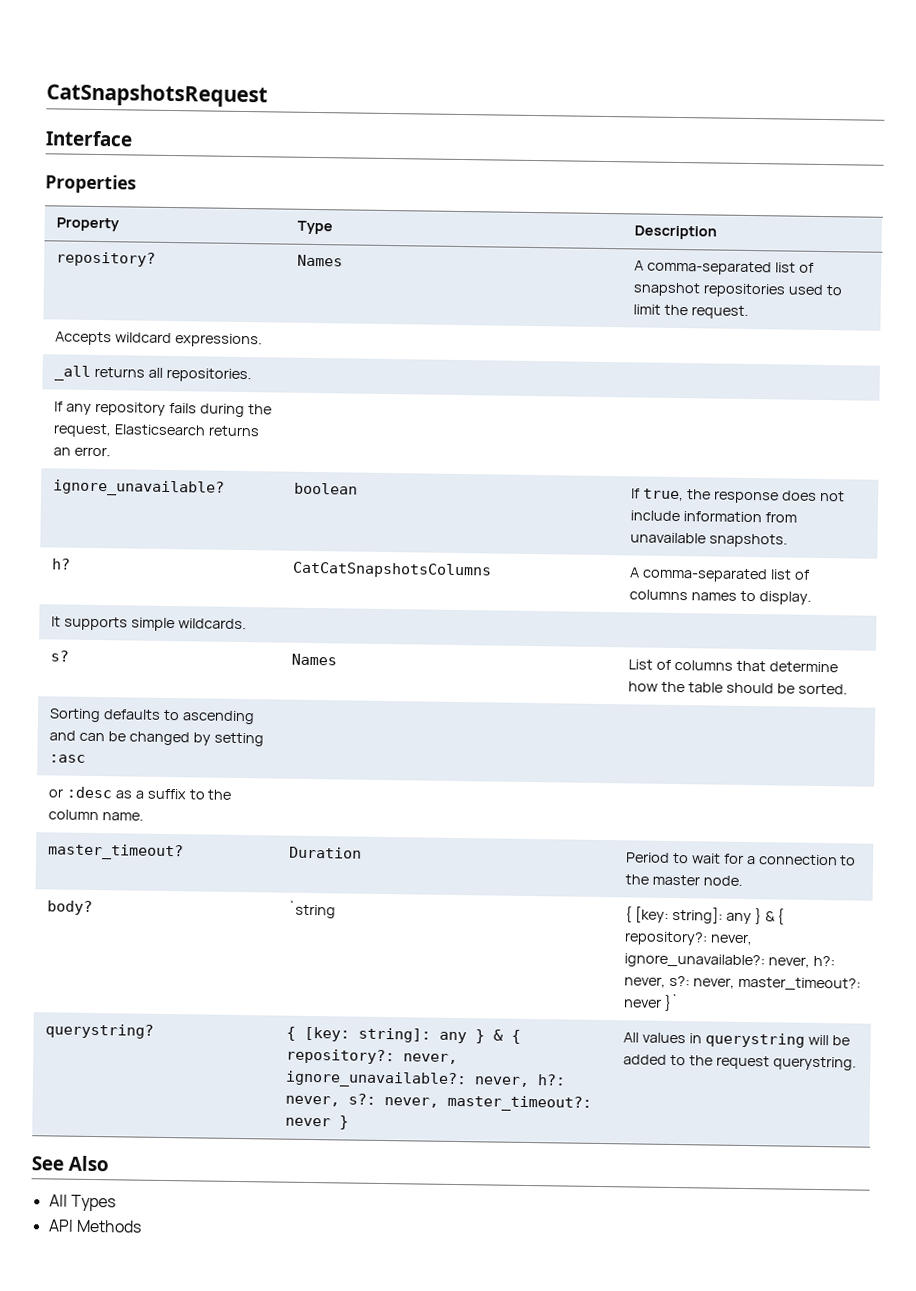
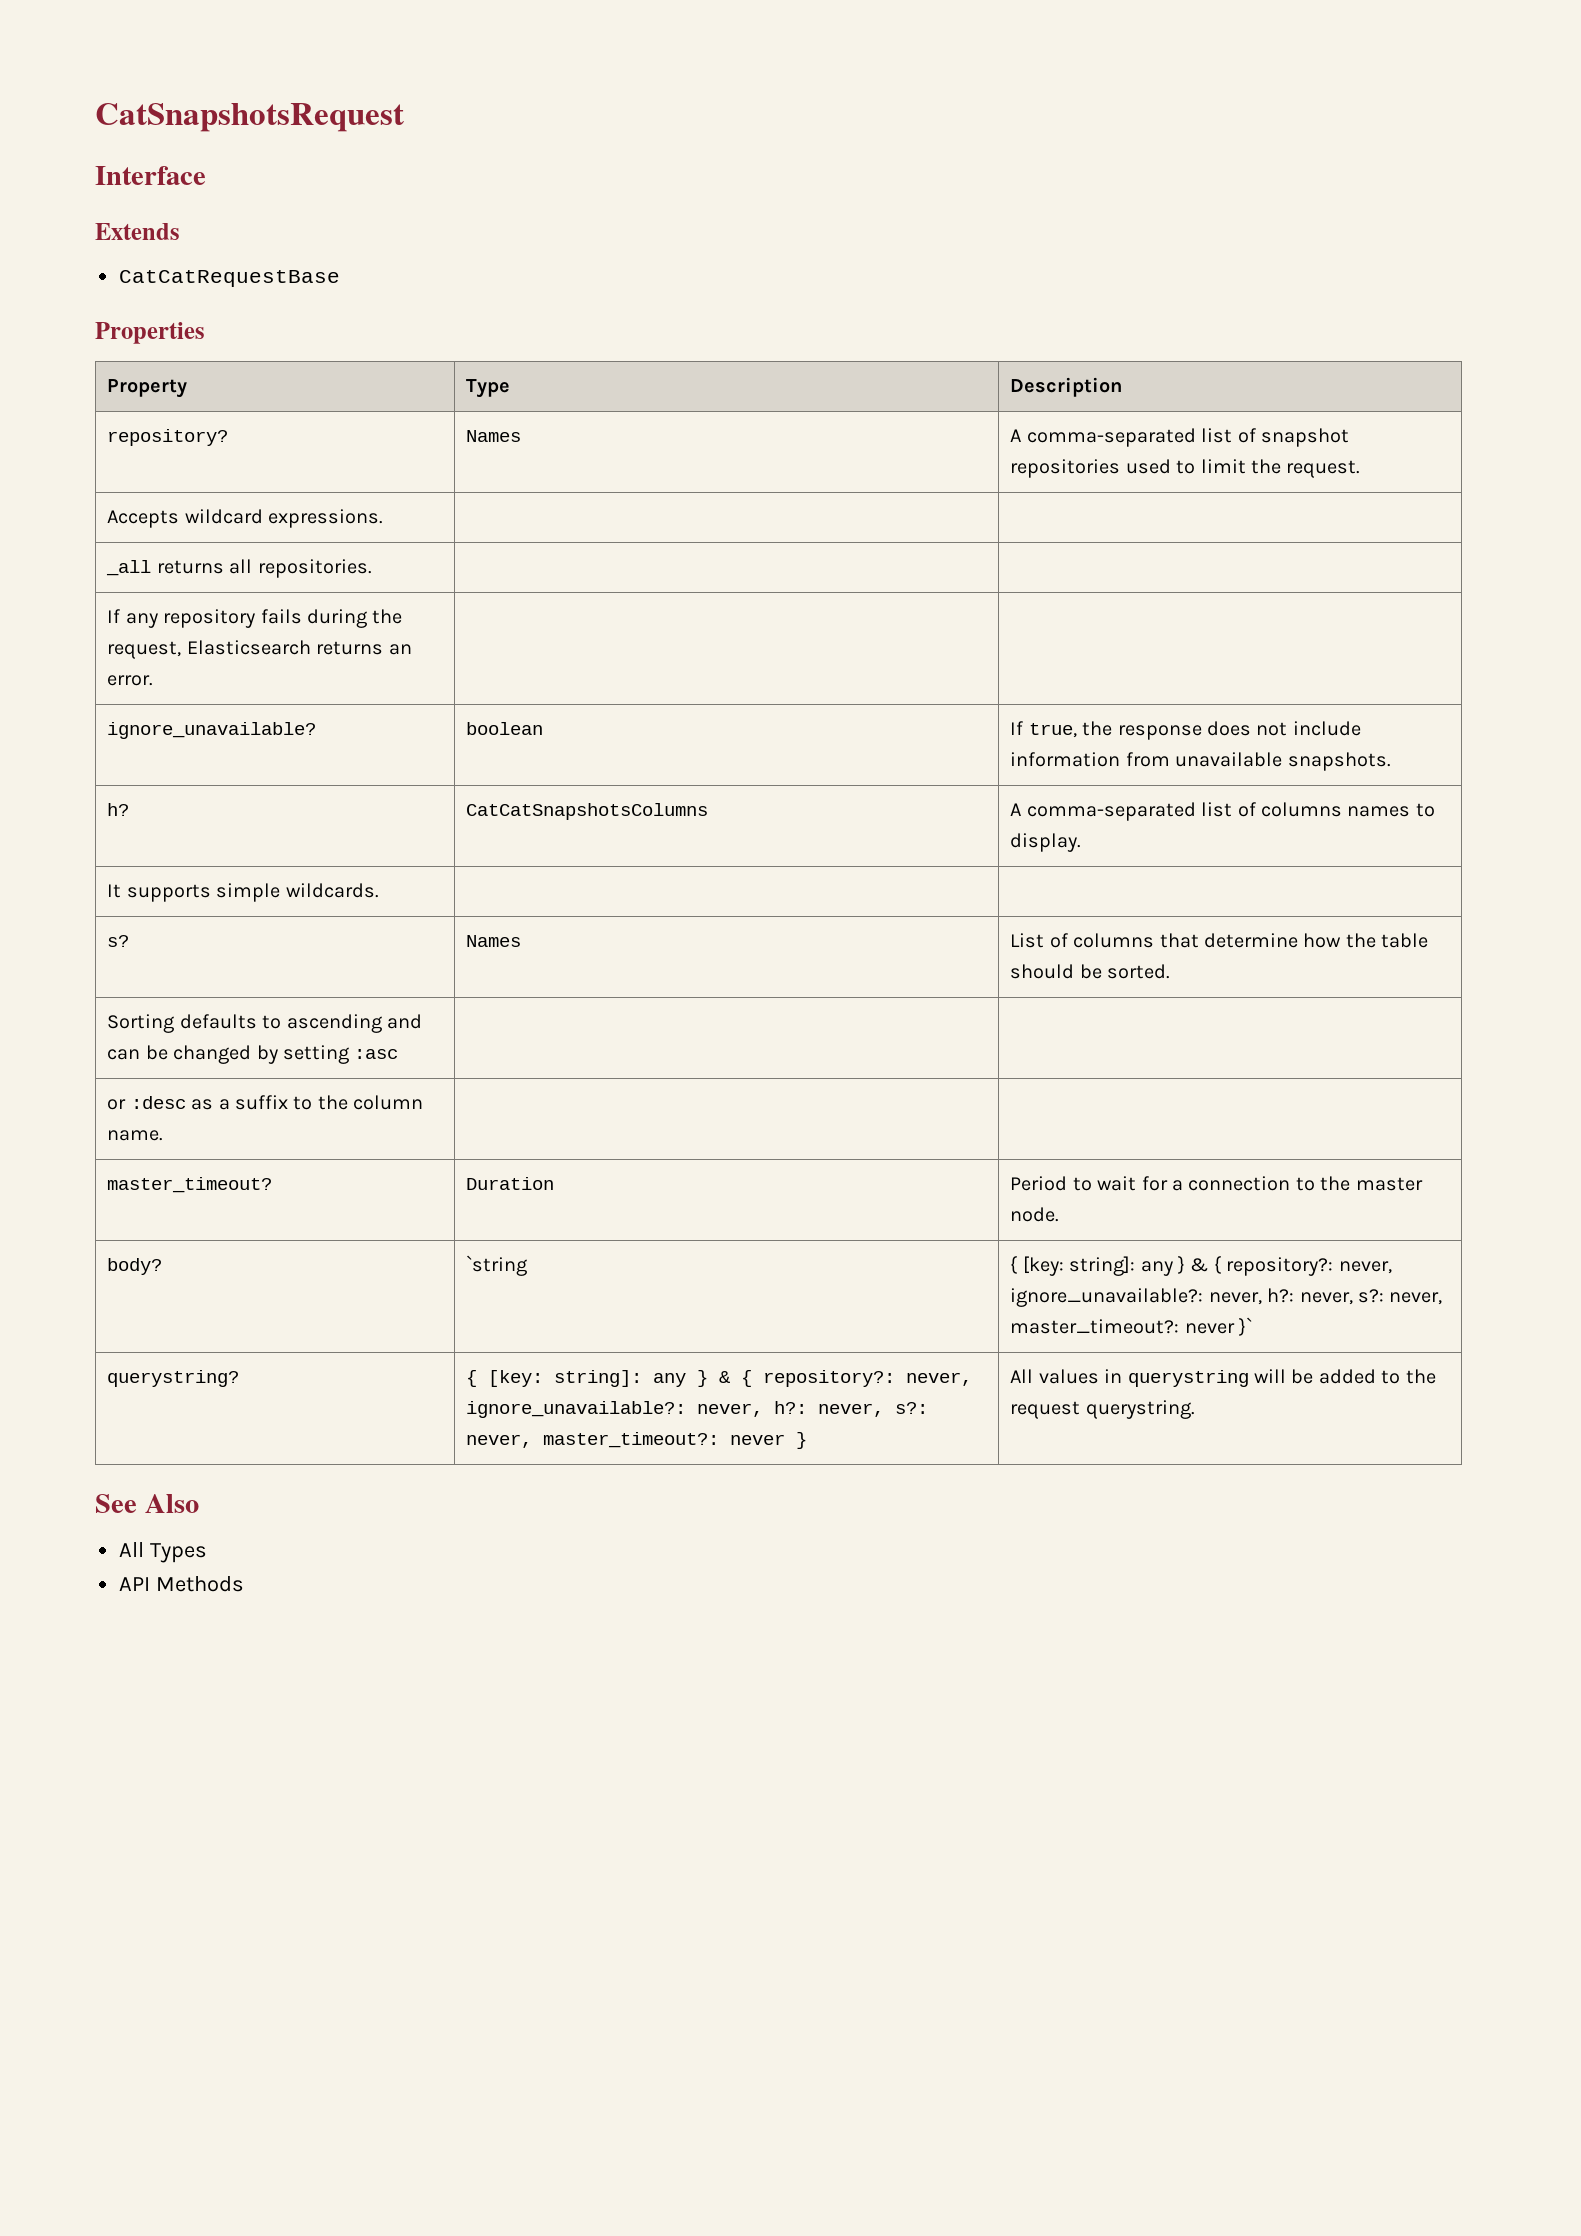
+ Extends
+ CatCatRequestBase

